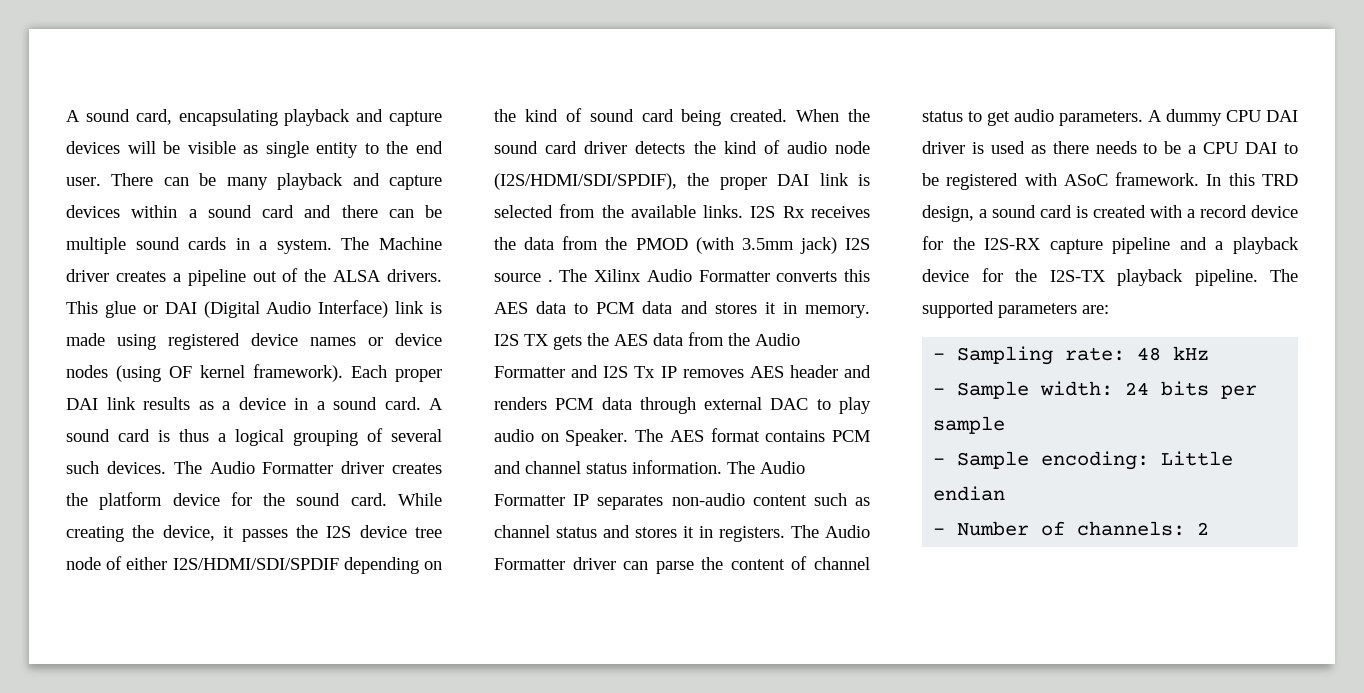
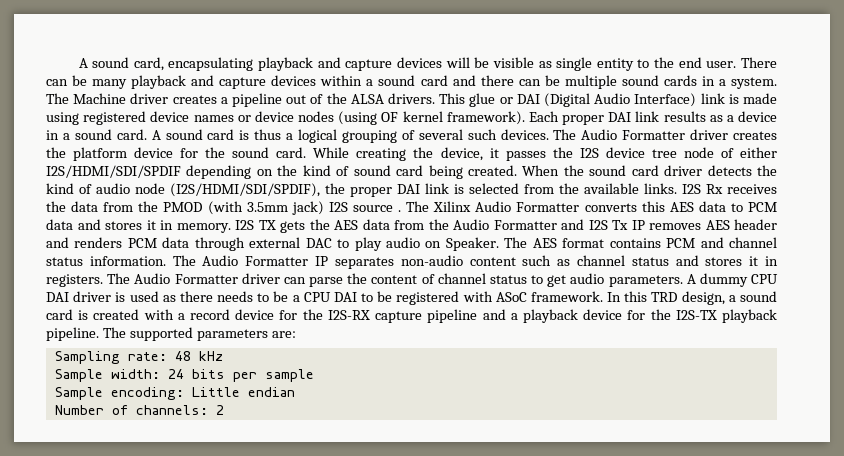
- - Sampling rate: 48 kHz
+ Sampling rate: 48 kHz
- - Sample width: 24 bits per sample
+ Sample width: 24 bits per sample
- - Sample encoding: Little endian
+ Sample encoding: Little endian
- - Number of channels: 2
+ Number of channels: 2

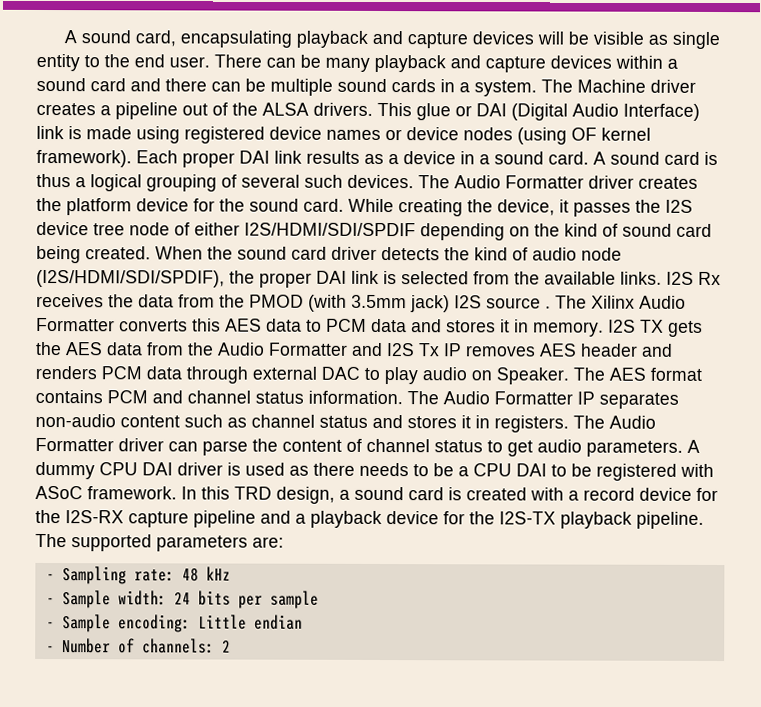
- Sampling rate: 48 kHz
+ - Sampling rate: 48 kHz
- Sample width: 24 bits per sample
+ - Sample width: 24 bits per sample
- Sample encoding: Little endian
+ - Sample encoding: Little endian
- Number of channels: 2
+ - Number of channels: 2

